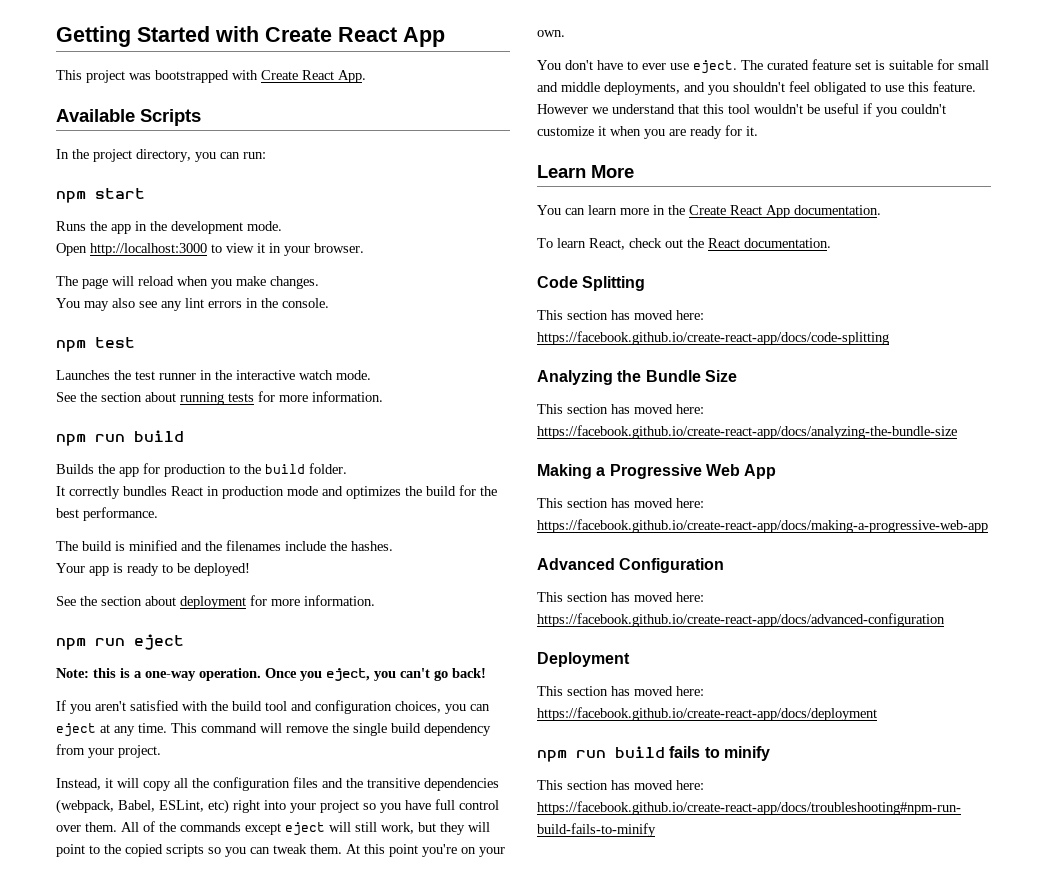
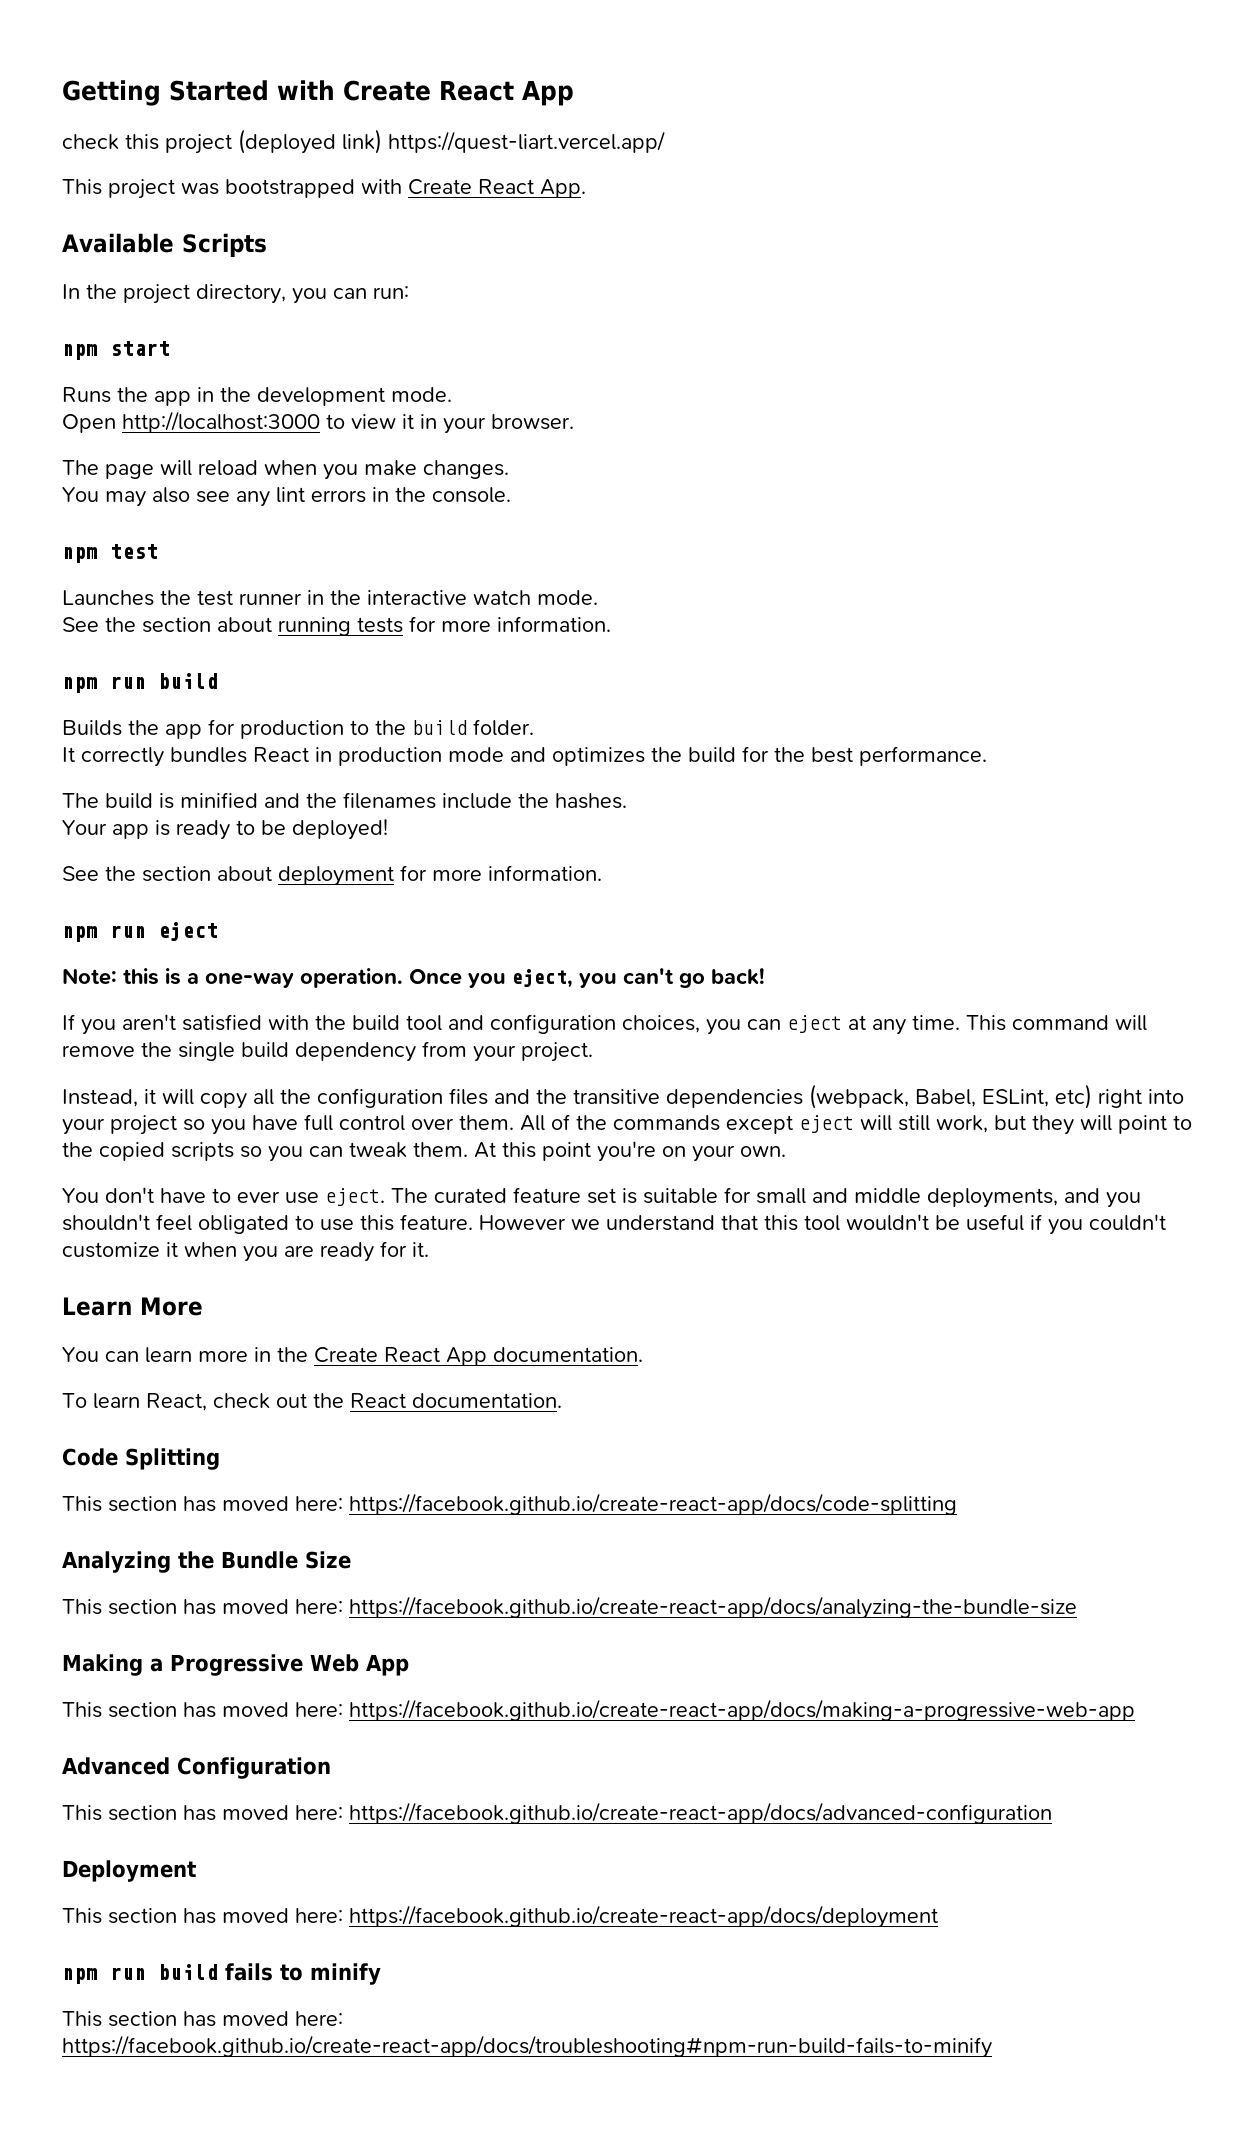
+ check this project (deployed link) https://quest-liart.vercel.app/

